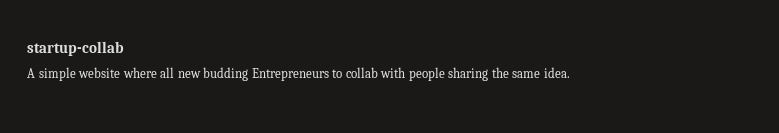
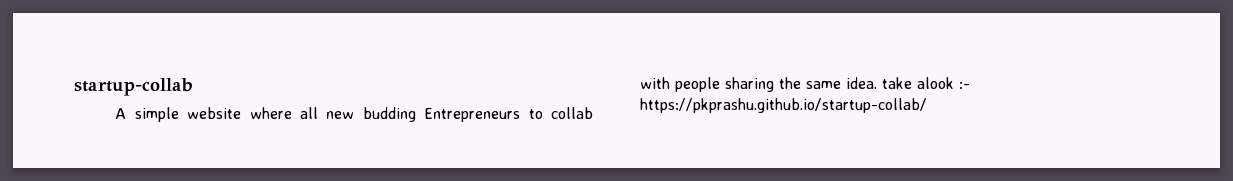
- A simple website where all new budding Entrepreneurs to collab with people sharing the same idea.
+ A simple website where all new budding Entrepreneurs to collab with people sharing the same idea. take alook :- https://pkprashu.github.io/startup-collab/

